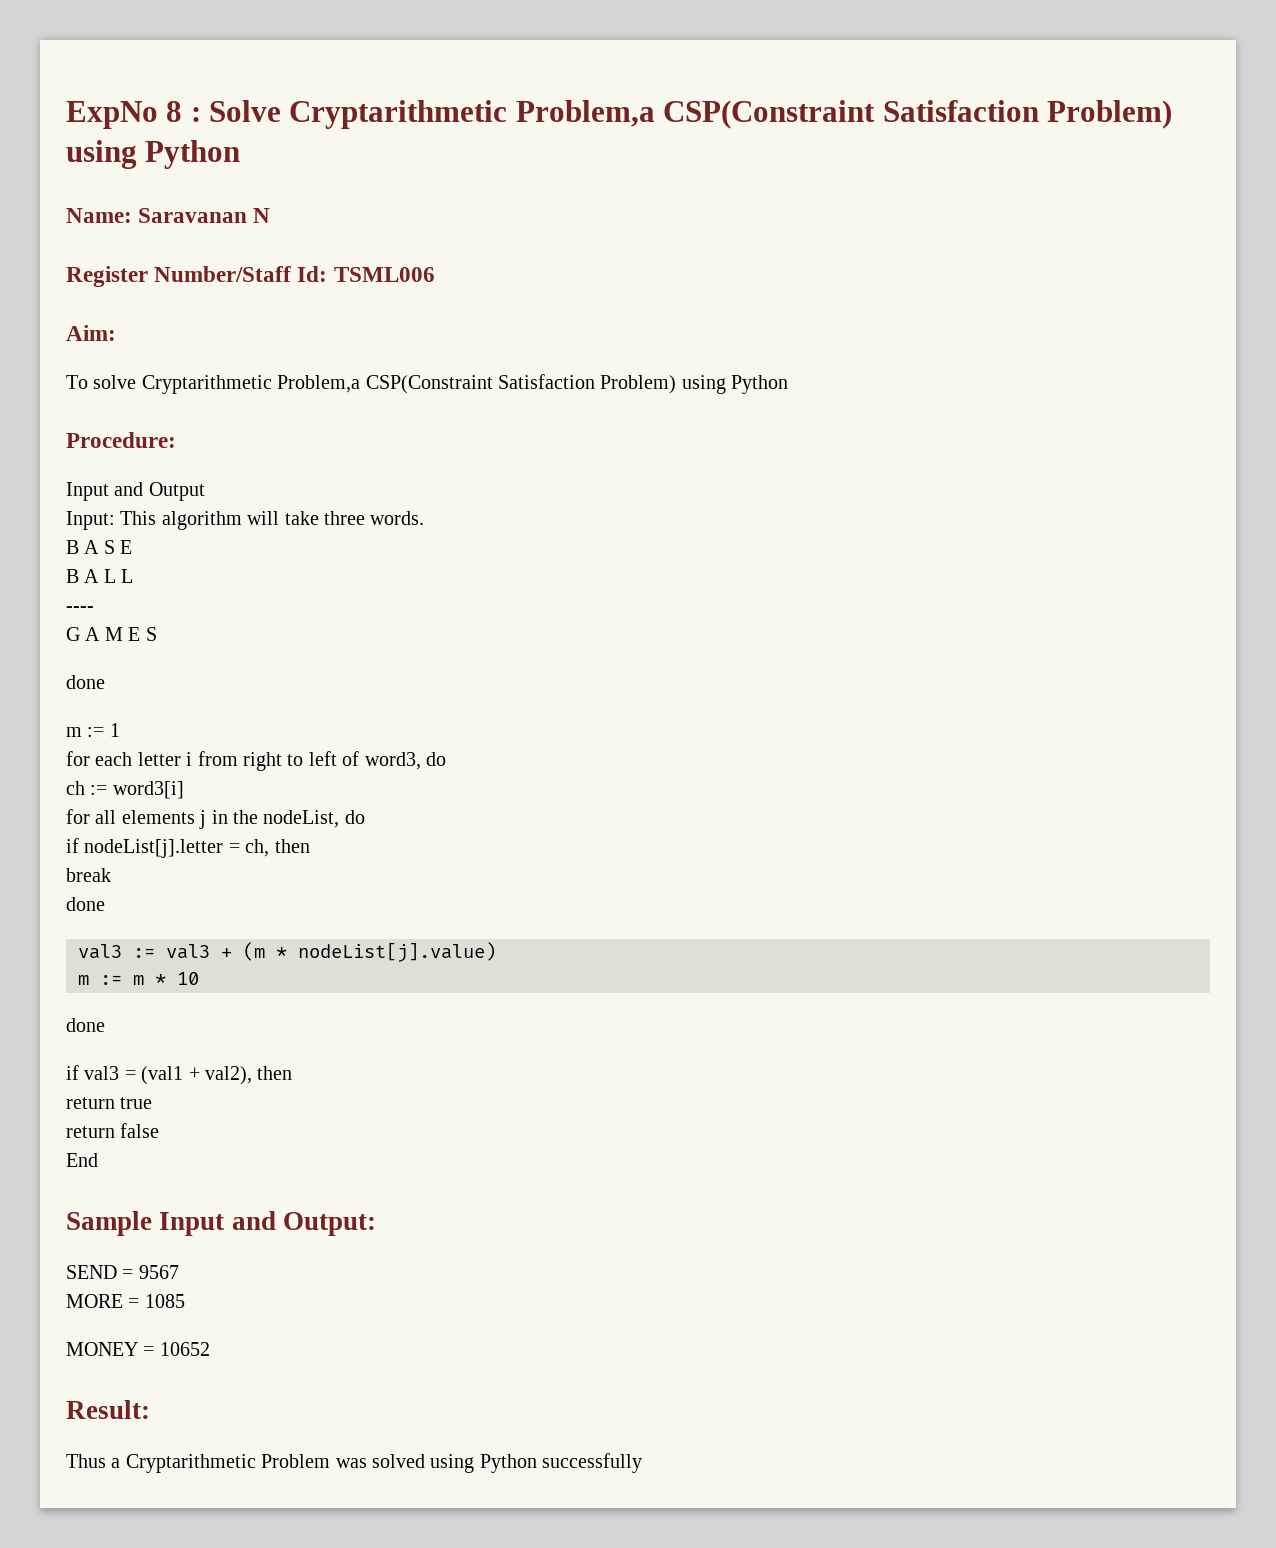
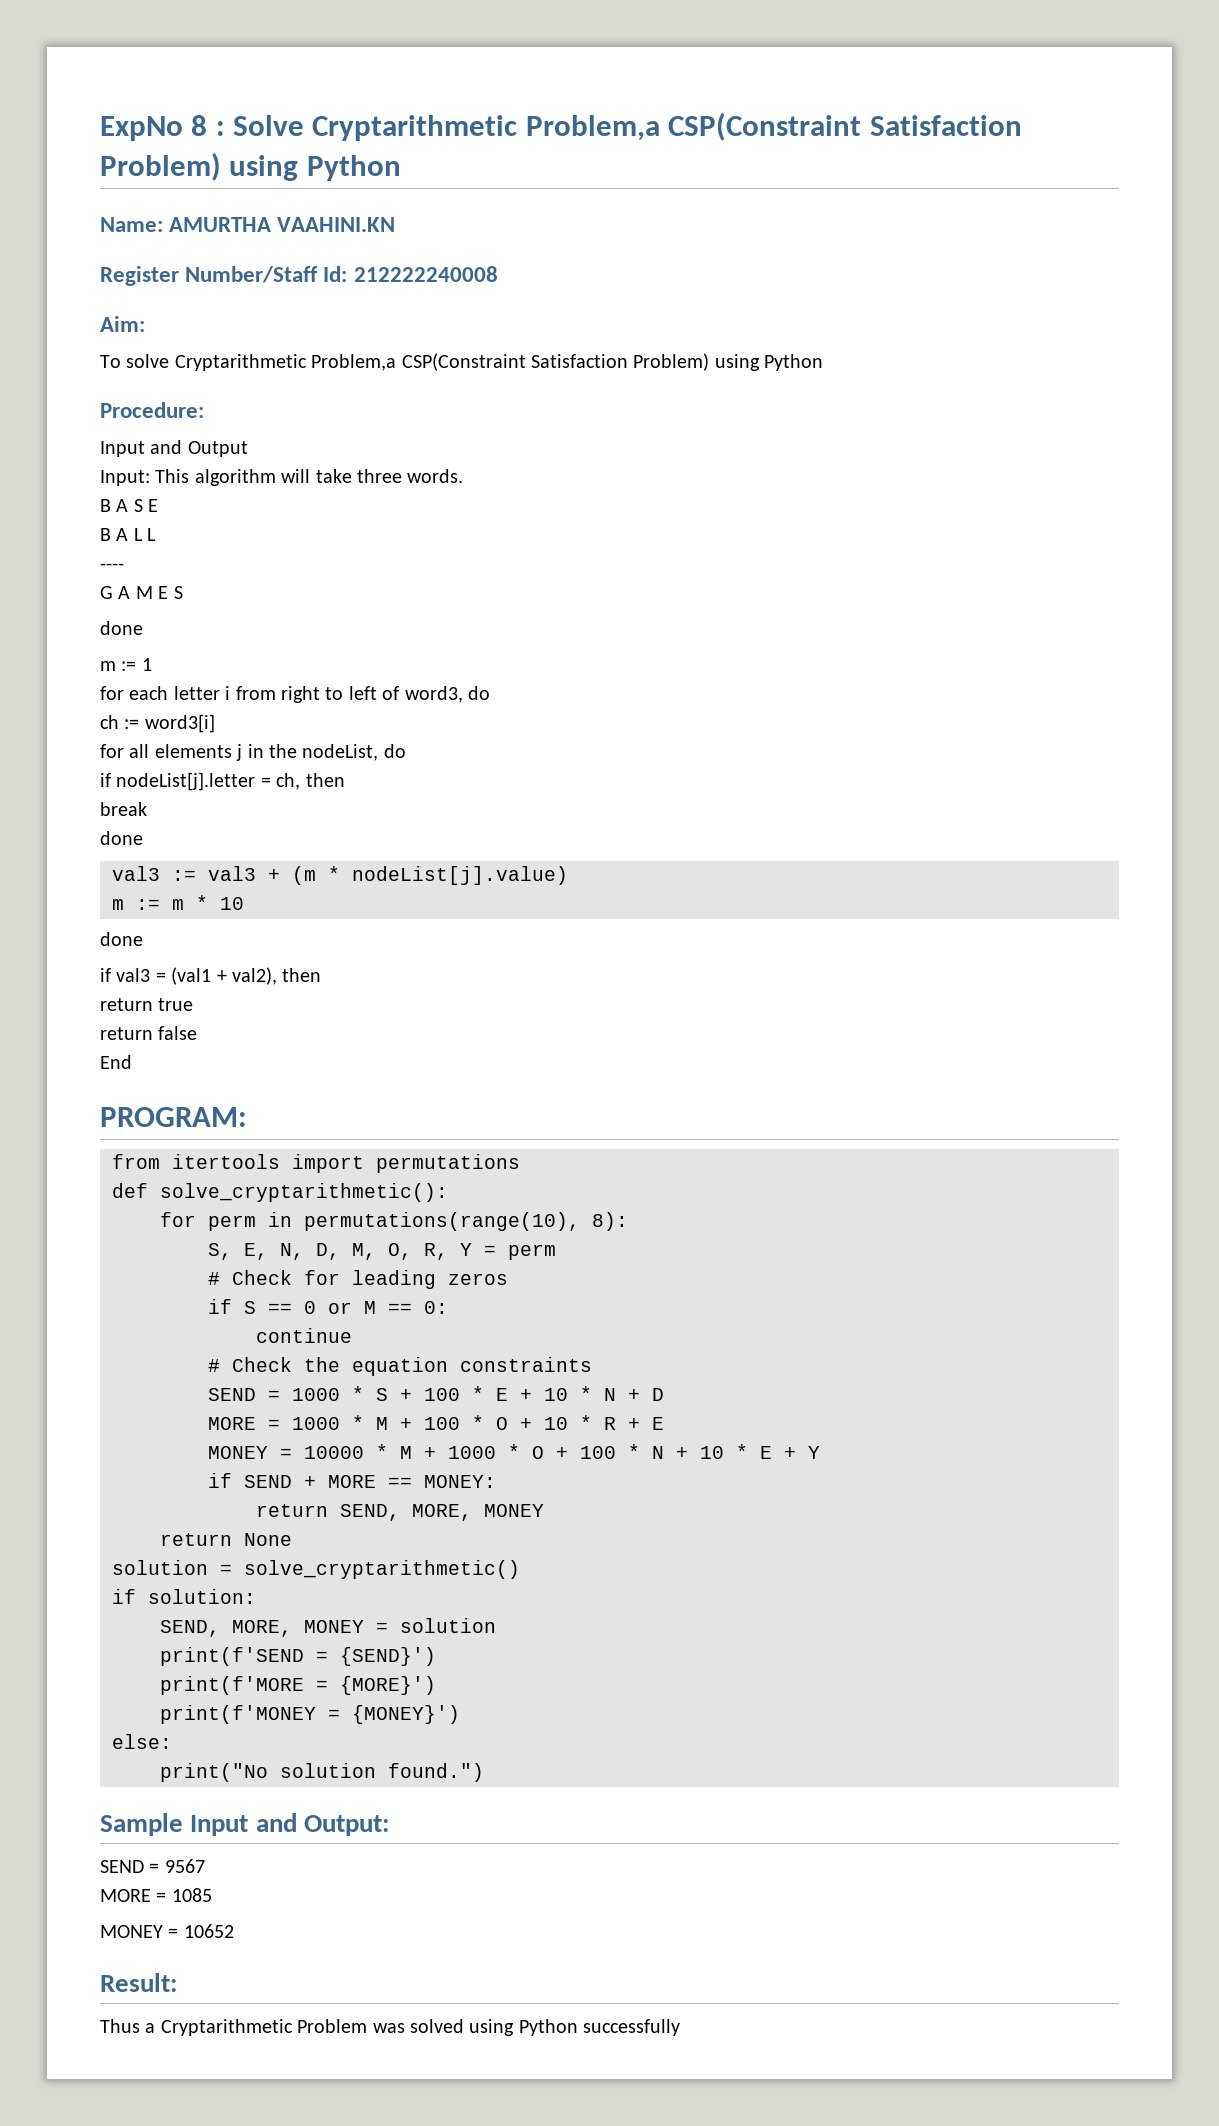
- Name: Saravanan N
+ Name: AMURTHA VAAHINI.KN
- Register Number/Staff Id: TSML006
+ Register Number/Staff Id: 212222240008
+ PROGRAM:
+ from itertools import permutations
+ def solve_cryptarithmetic():
+ for perm in permutations(range(10), 8):
+ S, E, N, D, M, O, R, Y = perm
+ # Check for leading zeros
+ if S == 0 or M == 0:
+ continue
+ # Check the equation constraints
+ SEND = 1000 * S + 100 * E + 10 * N + D
+ MORE = 1000 * M + 100 * O + 10 * R + E
+ MONEY = 10000 * M + 1000 * O + 100 * N + 10 * E + Y
+ if SEND + MORE == MONEY:
+ return SEND, MORE, MONEY
+ return None
+ solution = solve_cryptarithmetic()
+ if solution:
+ SEND, MORE, MONEY = solution
+ print(f'SEND = {SEND}')
+ print(f'MORE = {MORE}')
+ print(f'MONEY = {MONEY}')
+ else:
+ print("No solution found.")

